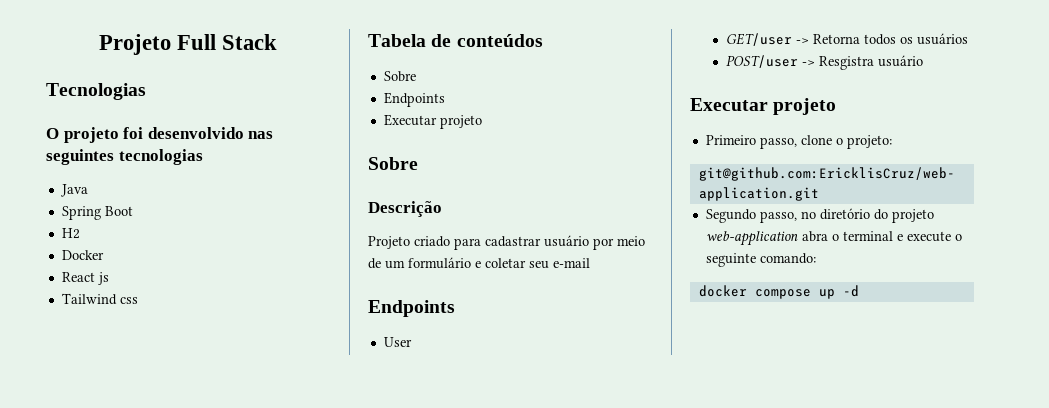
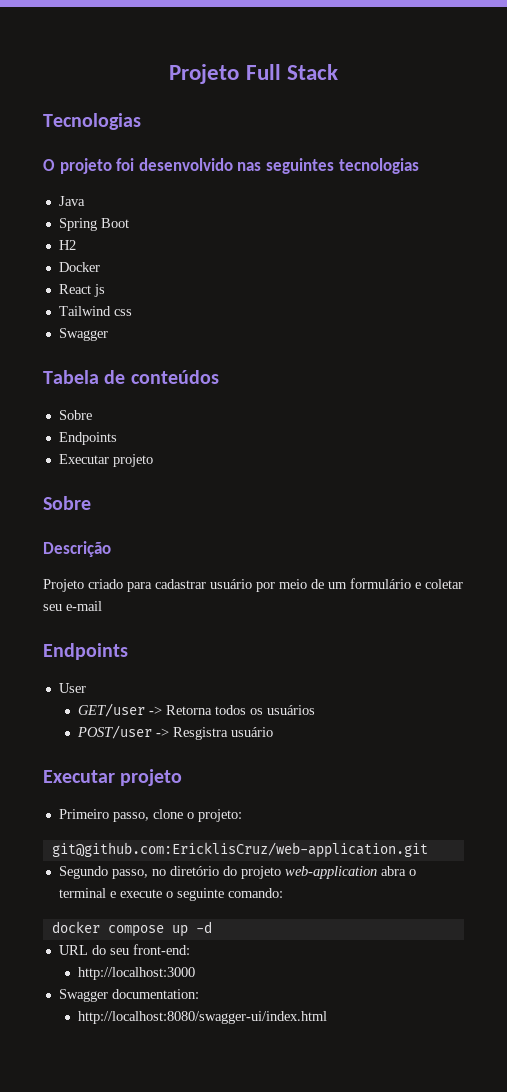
  Tailwind css
+ Swagger
+ URL do seu front-end:
+ http://localhost:3000
+ Swagger documentation:
+ http://localhost:8080/swagger-ui/index.html

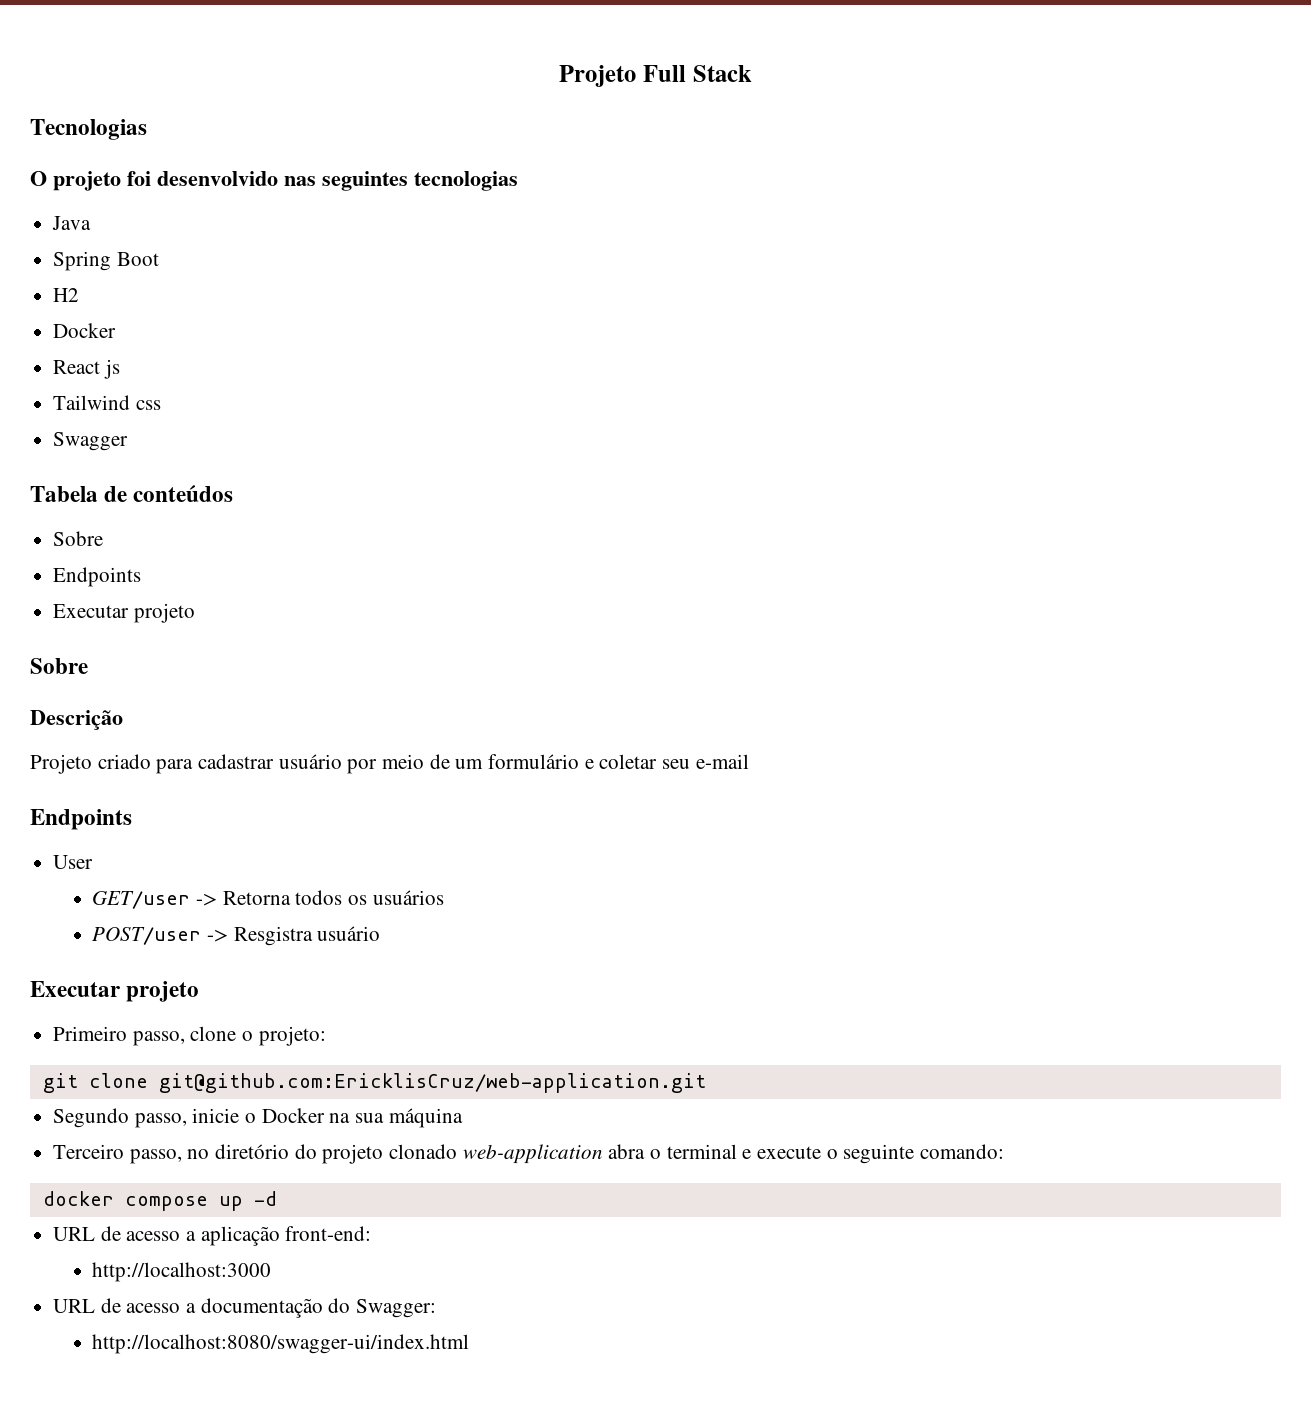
- git@github.com:EricklisCruz/web-application.git
+ git clone git@github.com:EricklisCruz/web-application.git
- Segundo passo, no diretório do projeto web-application abra o terminal e execute o seguinte comando:
+ Segundo passo, inicie o Docker na sua máquina
+ Terceiro passo, no diretório do projeto clonado web-application abra o terminal e execute o seguinte comando:
- URL do seu front-end:
+ URL de acesso a aplicação front-end:
  http://localhost:3000
- Swagger documentation:
+ URL de acesso a documentação do Swagger:

